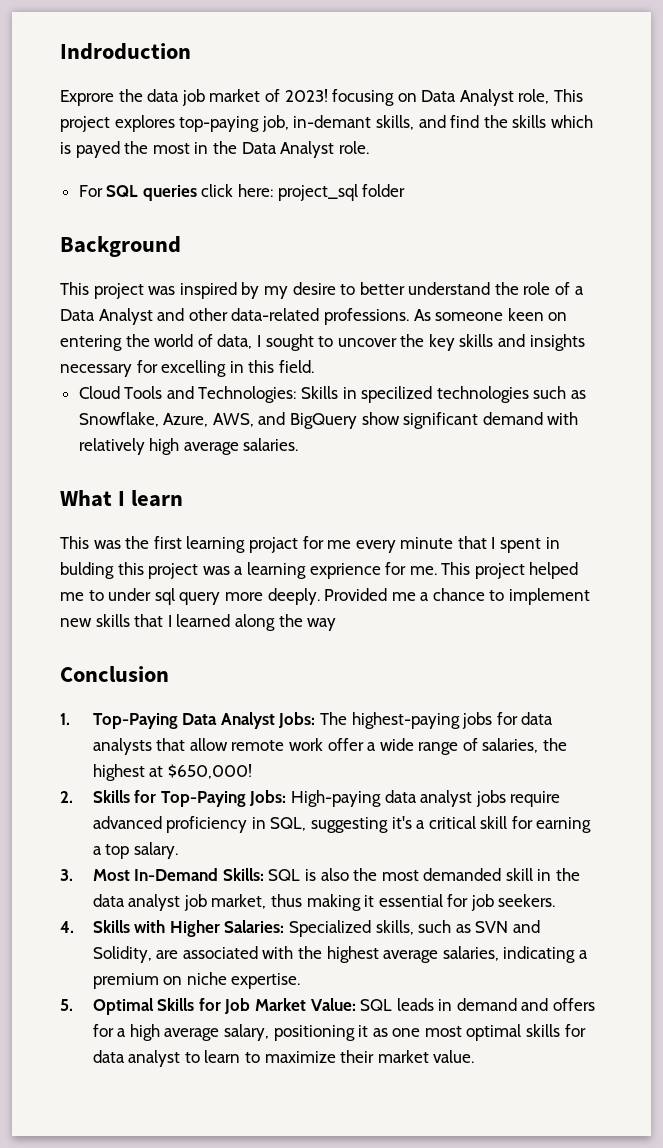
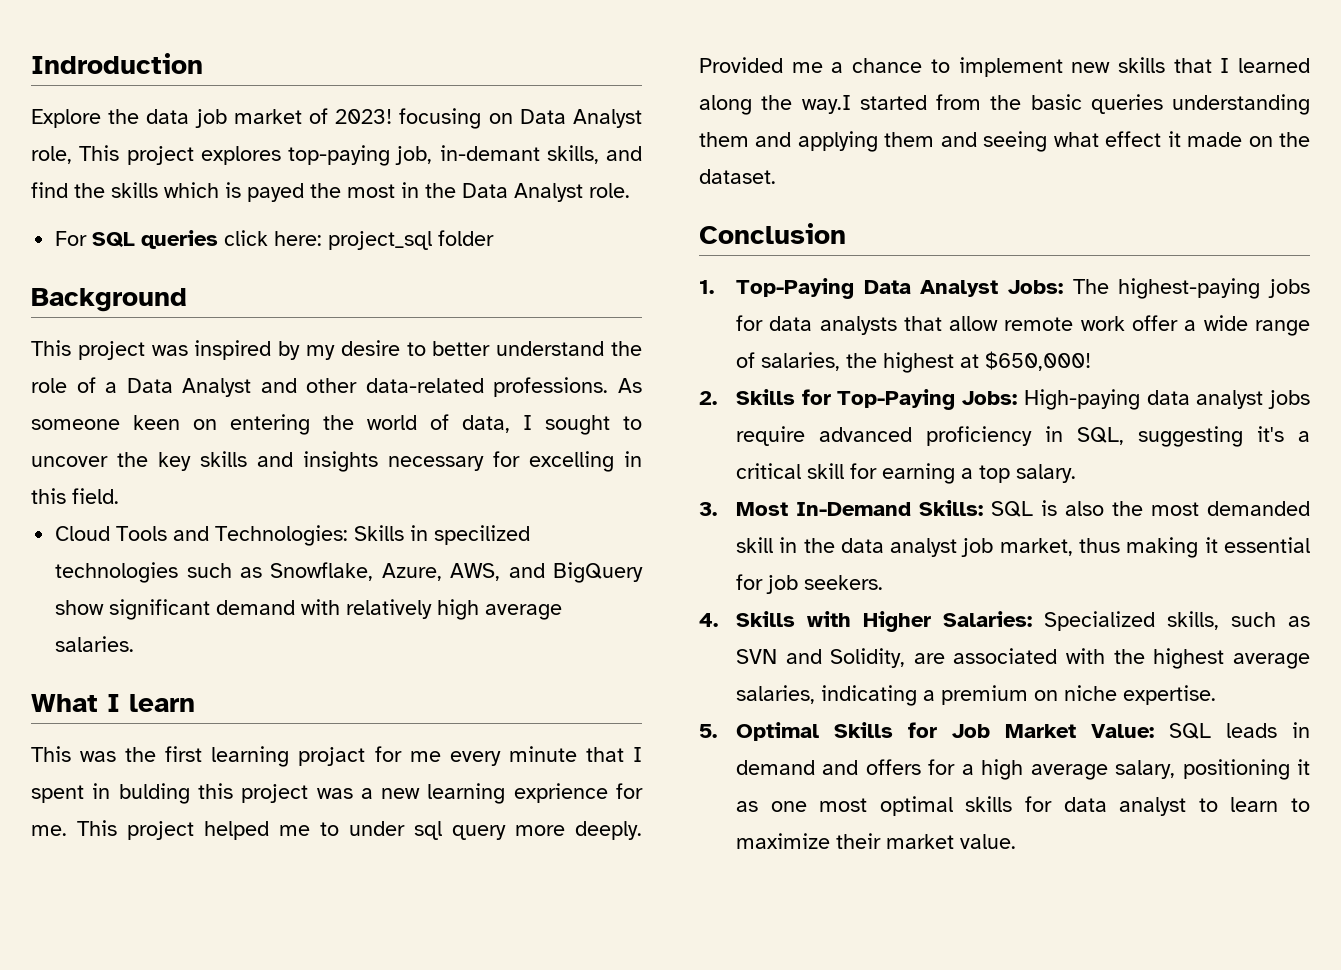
- Exprore the data job market of 2023! focusing on Data Analyst role, This project explores top-paying job, in-demant skills, and find the skills which is payed the most in the Data Analyst role.
+ Explore the data job market of 2023! focusing on Data Analyst role, This project explores top-paying job, in-demant skills, and find the skills which is payed the most in the Data Analyst role.
- This was the first learning projact for me every minute that I spent in bulding this project was a learning exprience for me.
+ This was the first learning projact for me every minute that I spent in bulding this project was a new learning exprience for me.
- Provided me a chance to implement new skills that I learned along the way
+ Provided me a chance to implement new skills that I learned along the way.I started from the basic queries understanding them and applying them and seeing what effect it made on the dataset.

